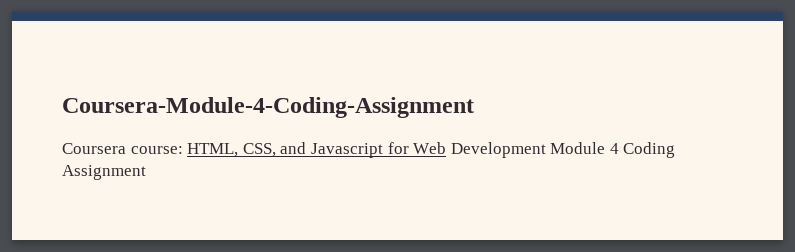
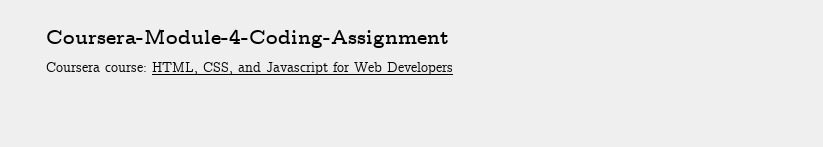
- Coursera course: HTML, CSS, and Javascript for Web Development Module 4 Coding Assignment
+ Coursera course: HTML, CSS, and Javascript for Web Developers

